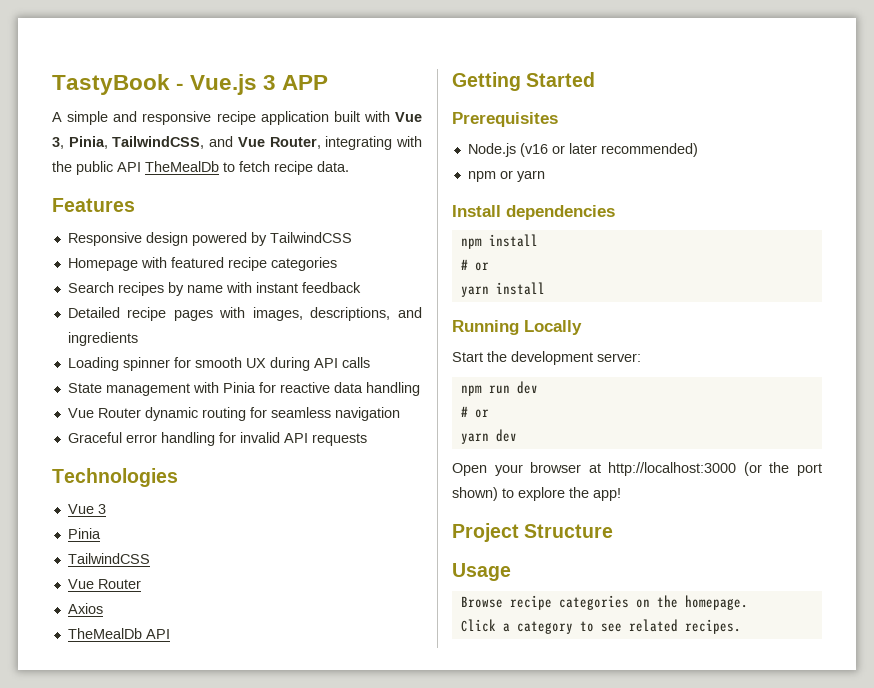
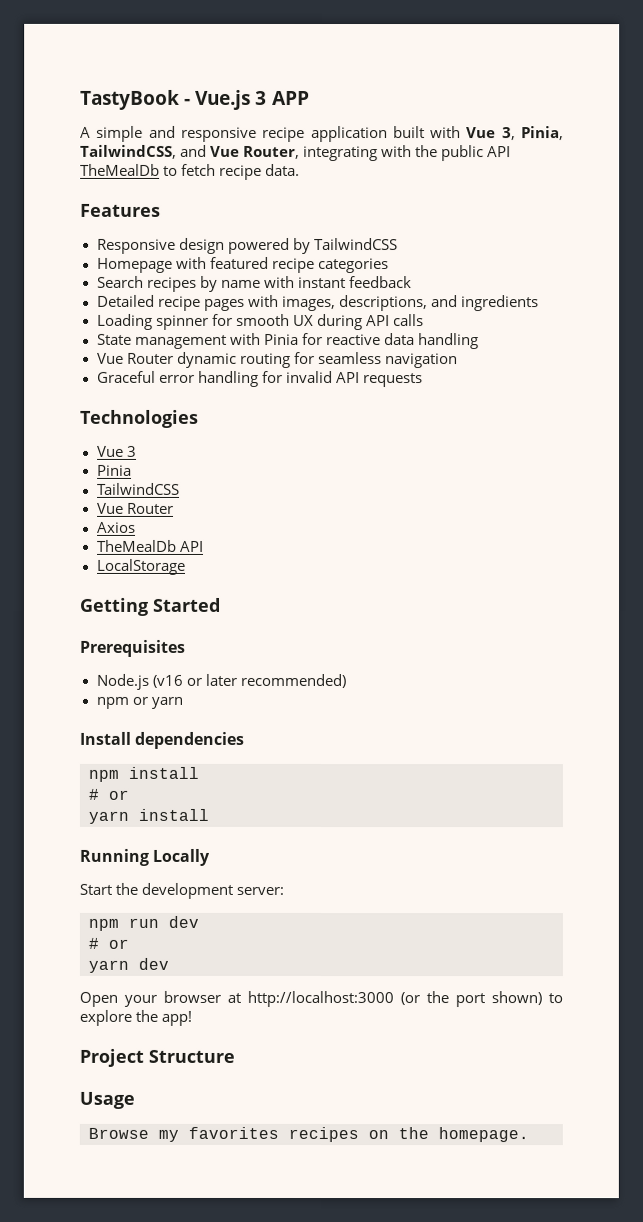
+ LocalStorage
- Browse recipe categories on the homepage.
+ Browse my favorites recipes on the homepage.
- Click a category to see related recipes.

